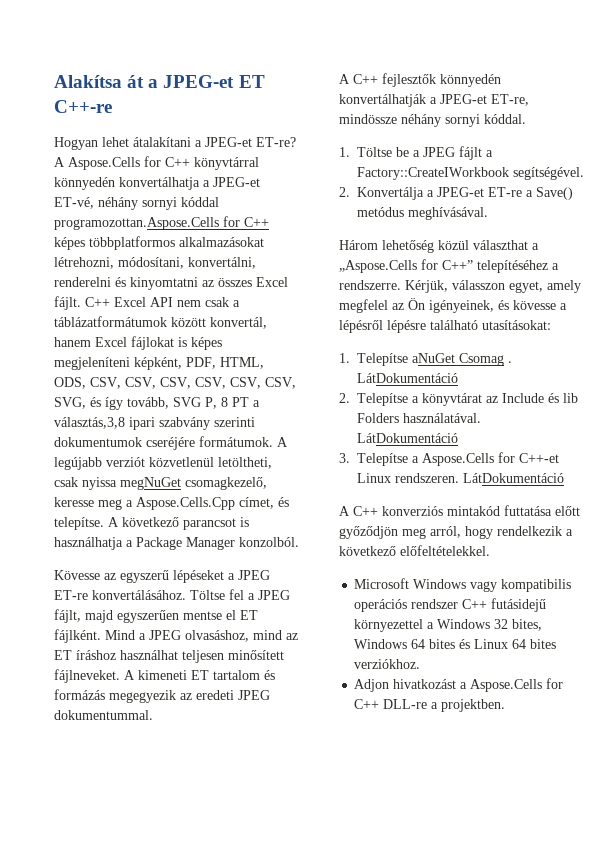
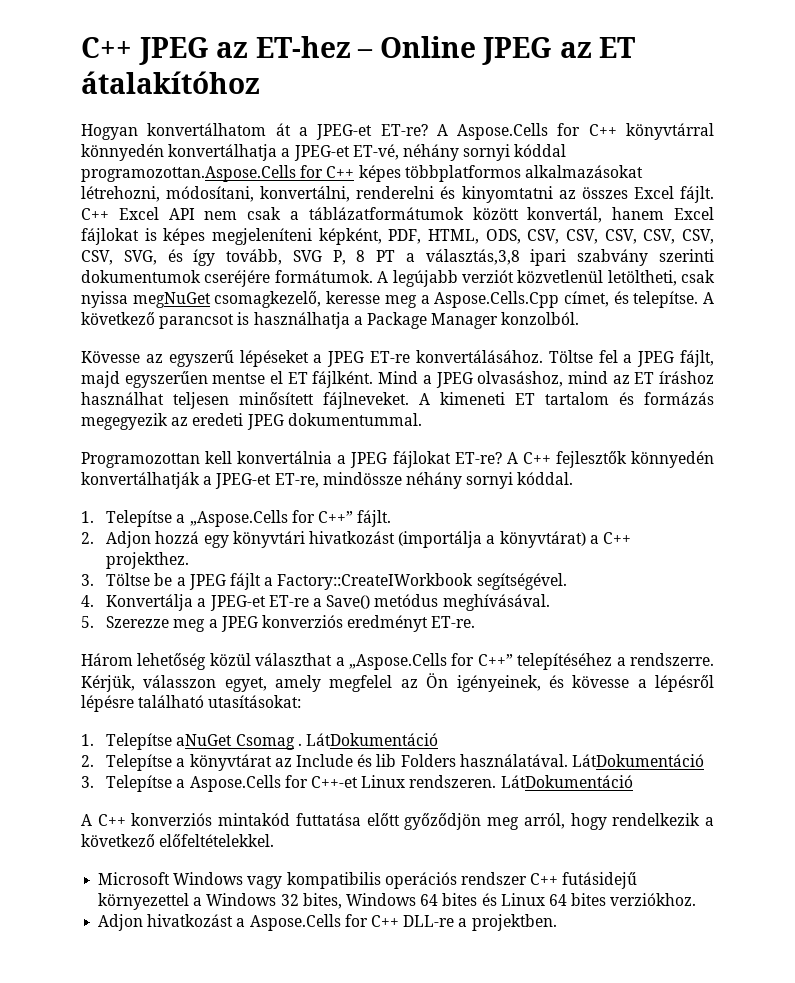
- Alakítsa át a JPEG-et ET C++-re
+ C++ JPEG az ET-hez – Online JPEG az ET átalakítóhoz
- Hogyan lehet átalakítani a JPEG-et ET-re?
+ Hogyan konvertálhatom át a JPEG-et ET-re?
+ Programozottan kell konvertálnia a JPEG fájlokat ET-re?
- 1. Töltse be a JPEG fájlt a Factory::CreateIWorkbook segítségével.
+ 1. Telepítse a „Aspose.Cells for C++” fájlt.
+ 2. Adjon hozzá egy könyvtári hivatkozást (importálja a könyvtárat) a C++ projekthez.
+ 3. Töltse be a JPEG fájlt a Factory::CreateIWorkbook segítségével.
- 2. Konvertálja a JPEG-et ET-re a Save() metódus meghívásával.
+ 4. Konvertálja a JPEG-et ET-re a Save() metódus meghívásával.
+ 5. Szerezze meg a JPEG konverziós eredményt ET-re.

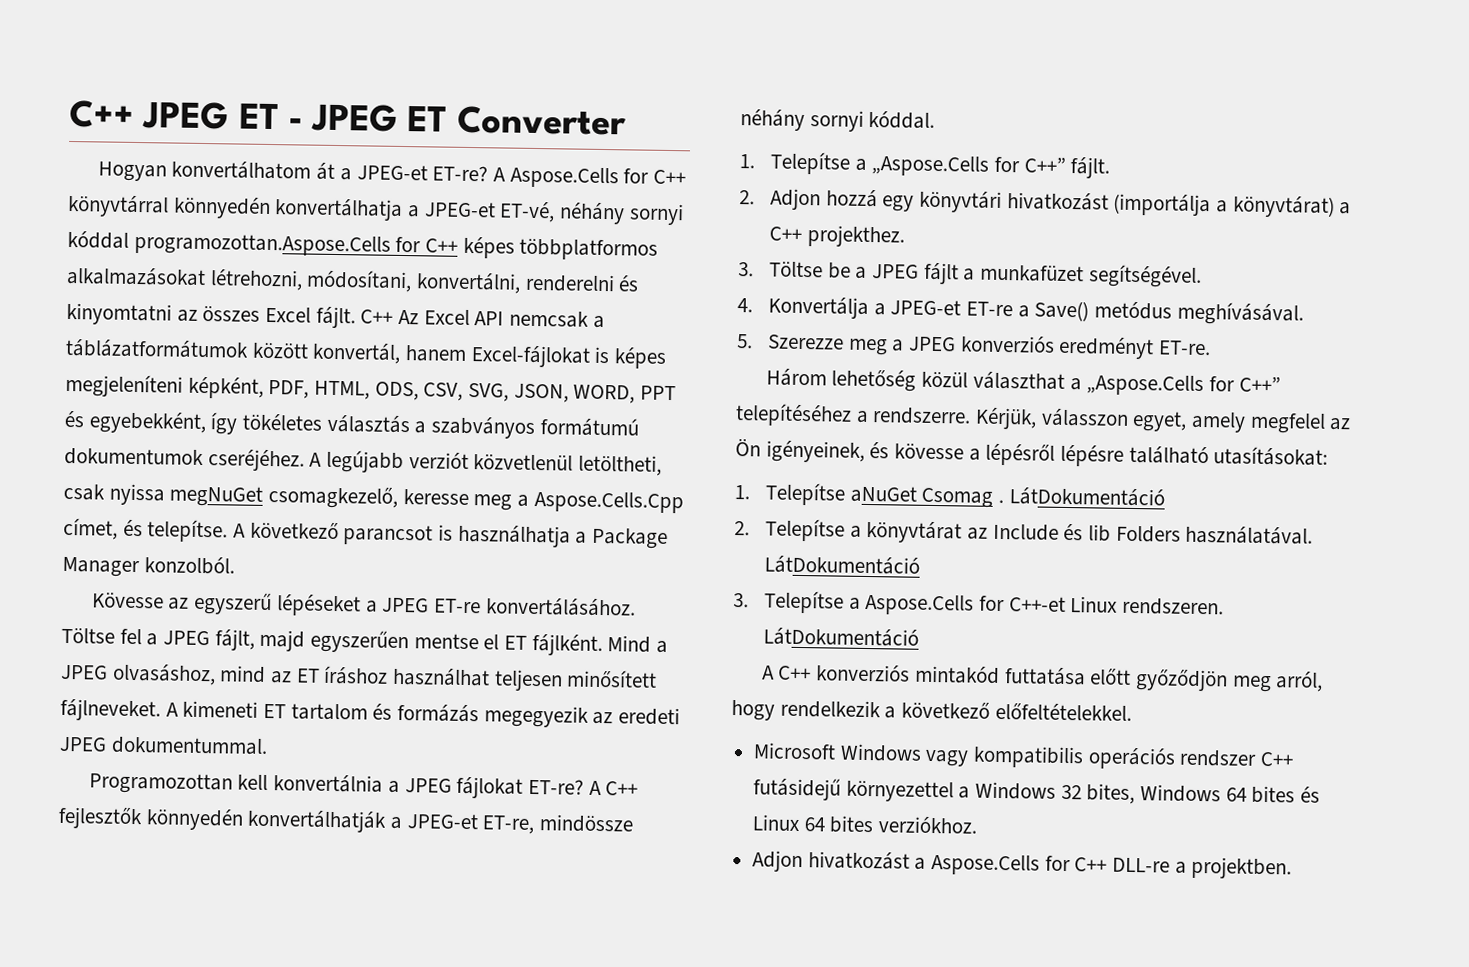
- C++ JPEG az ET-hez – Online JPEG az ET átalakítóhoz
+ C++ JPEG ET - JPEG ET Converter
- C++ Excel API nem csak a táblázatformátumok között konvertál, hanem Excel fájlokat is képes megjeleníteni képként, PDF, HTML, ODS, CSV, CSV, CSV, CSV, CSV, CSV, SVG, és így tovább, SVG P, 8 PT a választás,3,8 ipari szabvány szerinti dokumentumok cseréjére formátumok.
+ C++ Az Excel API nemcsak a táblázatformátumok között konvertál, hanem Excel-fájlokat is képes megjeleníteni képként, PDF, HTML, ODS, CSV, SVG, JSON, WORD, PPT és egyebekként, így tökéletes választás a szabványos formátumú dokumentumok cseréjéhez.
- 3. Töltse be a JPEG fájlt a Factory::CreateIWorkbook segítségével.
+ 3. Töltse be a JPEG fájlt a munkafüzet segítségével.

